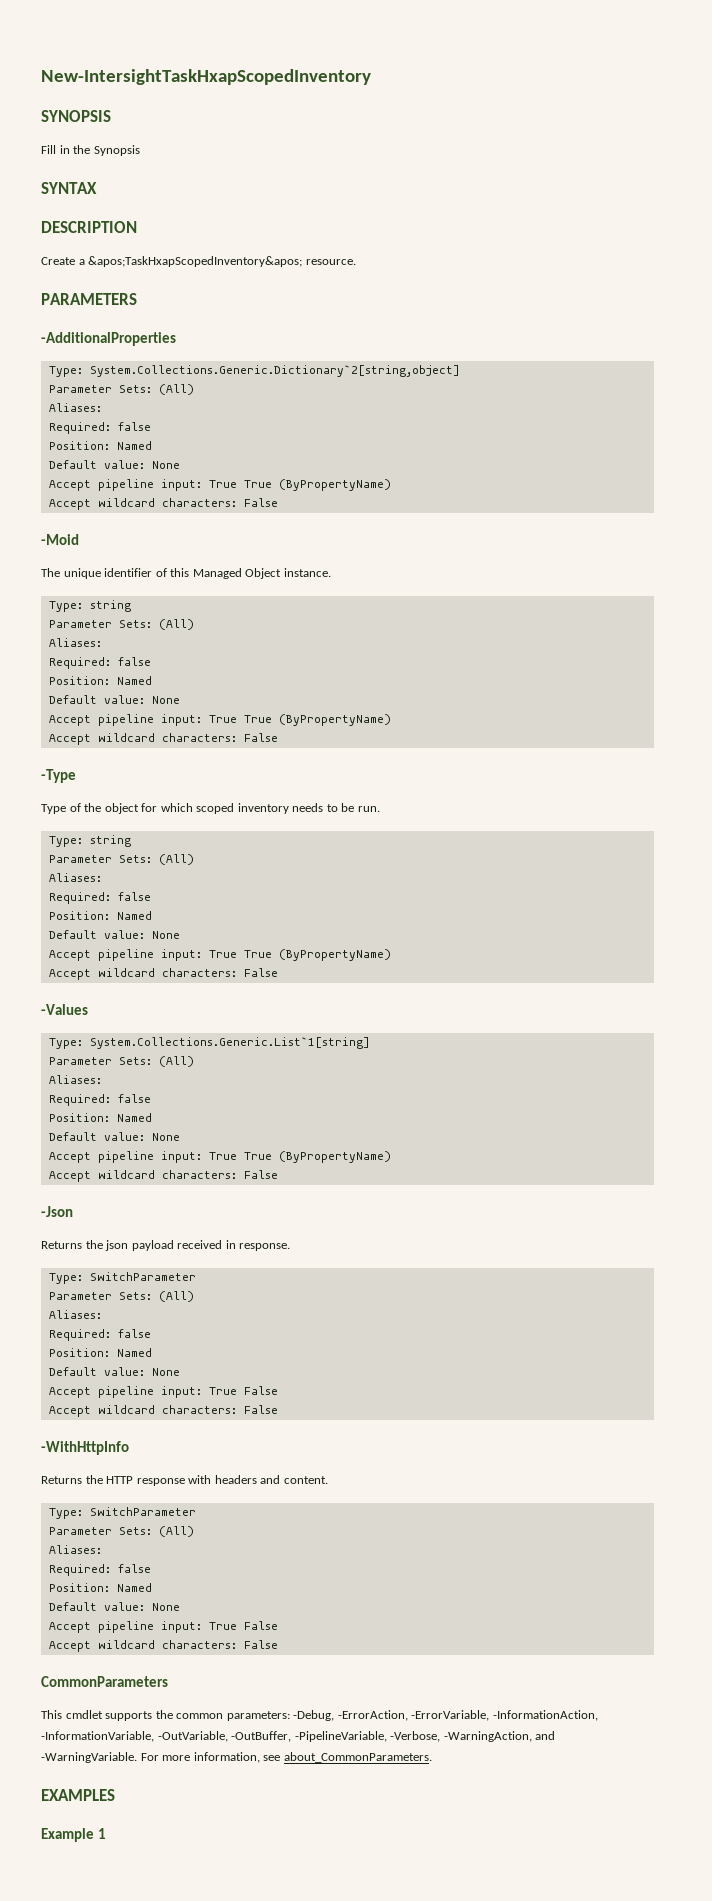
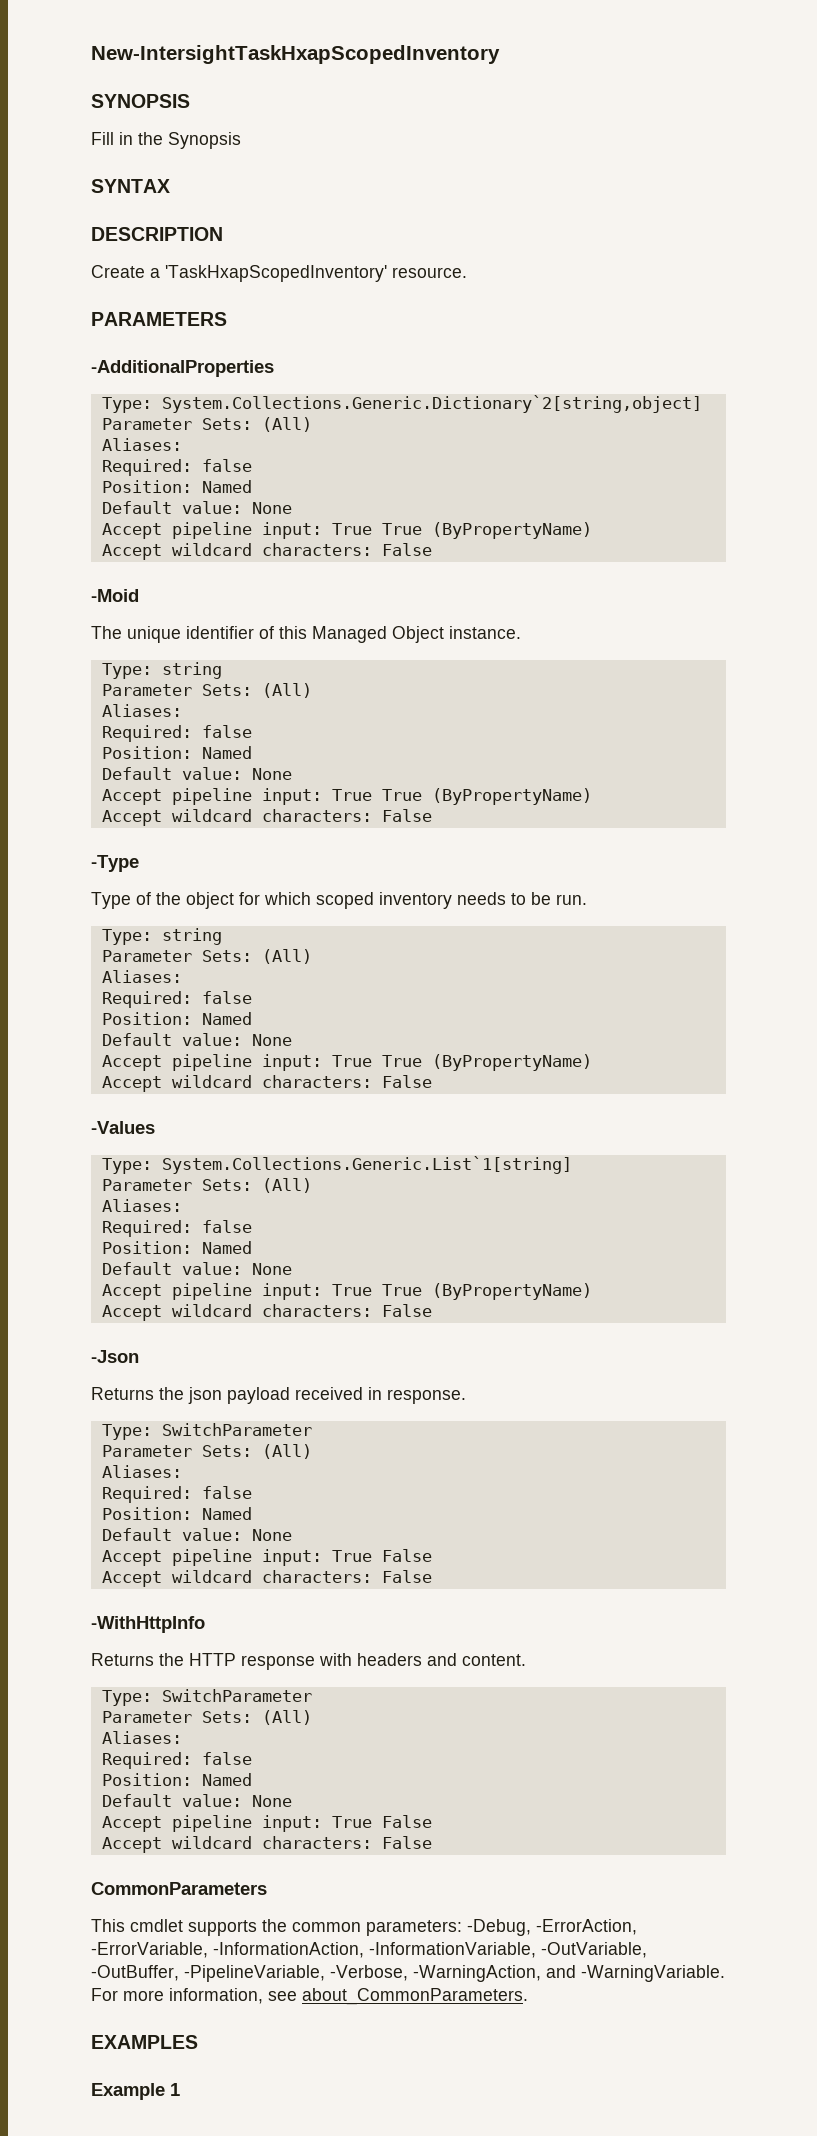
- Create a &apos;TaskHxapScopedInventory&apos; resource.
+ Create a 'TaskHxapScopedInventory' resource.

